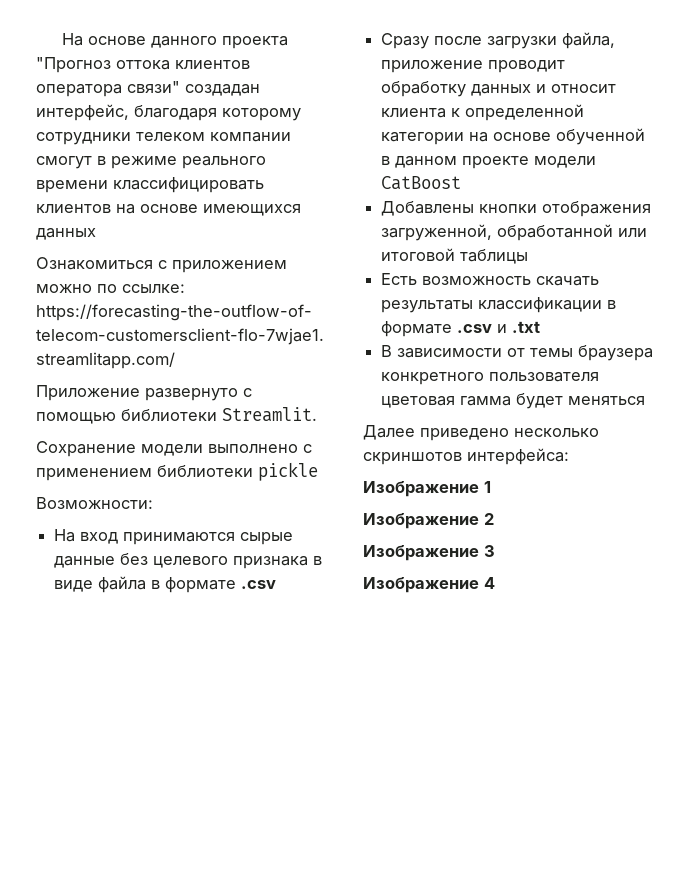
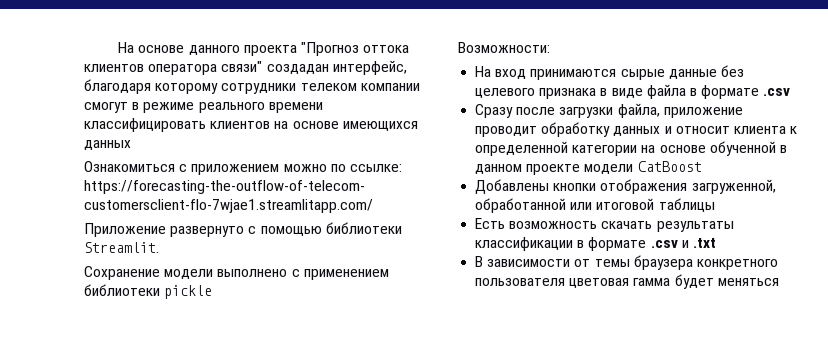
- Далее приведено несколько скриншотов интерфейса:
- Изображение 1
- Изображение 2
- Изображение 3
- Изображение 4

